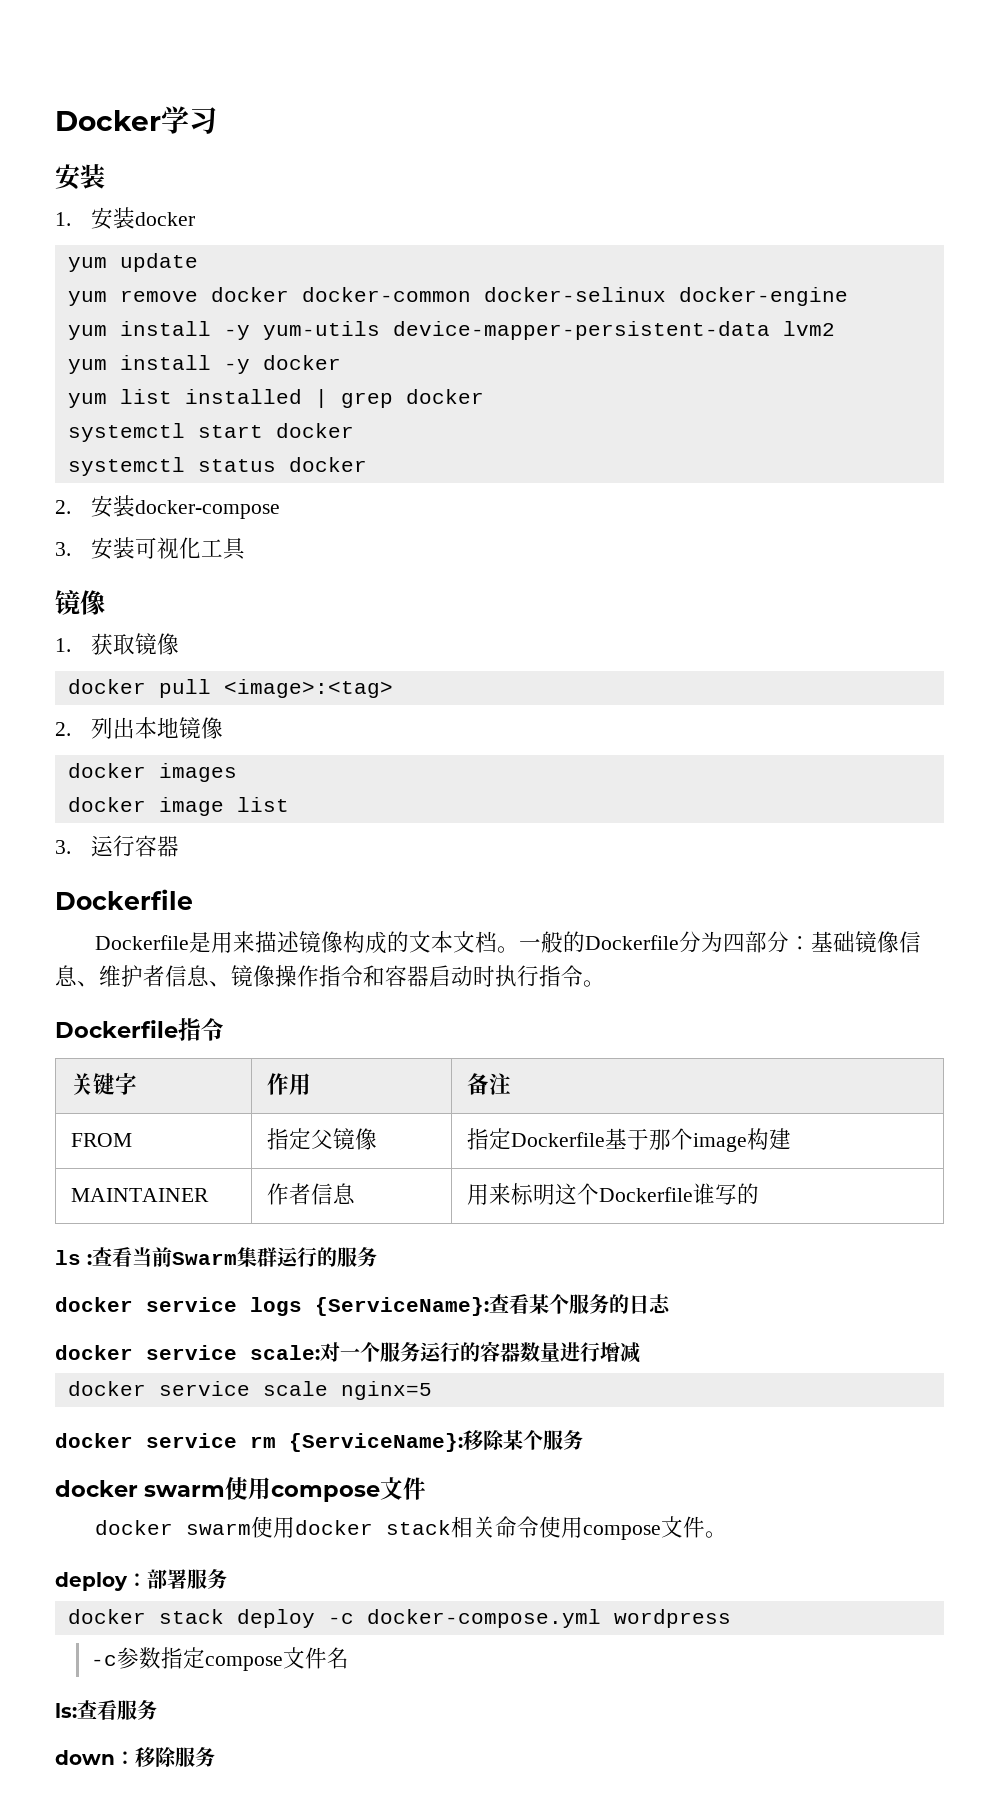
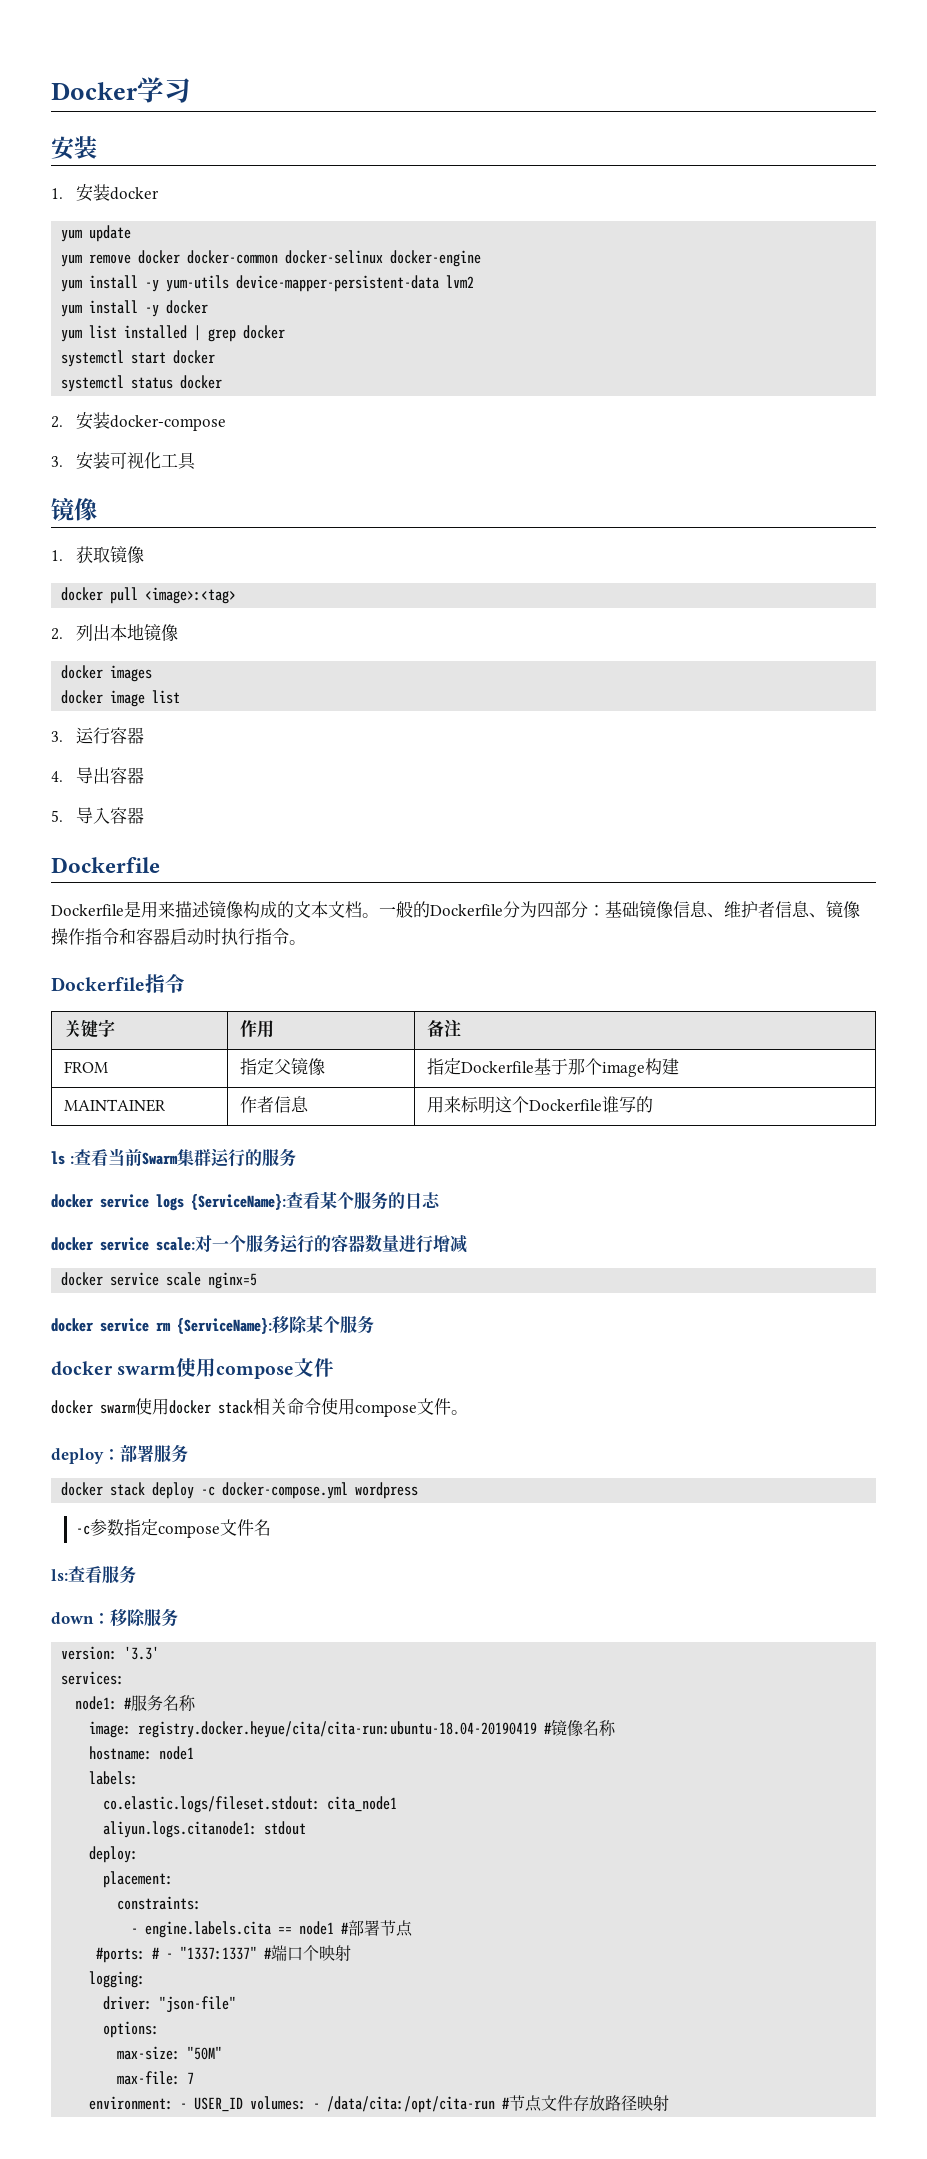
+ 4.导出容器
+ 5.导入容器
+ version: '3.3'
+ services:
+ node1: #服务名称
+ image: registry.docker.heyue/cita/cita-run:ubuntu-18.04-20190419 #镜像名称
+ hostname: node1
+ labels:
+ co.elastic.logs/fileset.stdout: cita_node1
+ aliyun.logs.citanode1: stdout
+ deploy:
+ placement:
+ constraints:
+ - engine.labels.cita == node1 #部署节点
+ #ports: # - "1337:1337" #端口个映射
+ logging:
+ driver: "json-file"
+ options:
+ max-size: "50M"
+ max-file: 7
+ environment: - USER_ID volumes: - /data/cita:/opt/cita-run #节点⽂件存放路径映射

